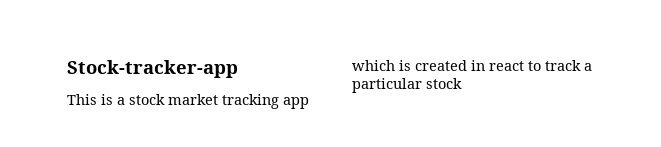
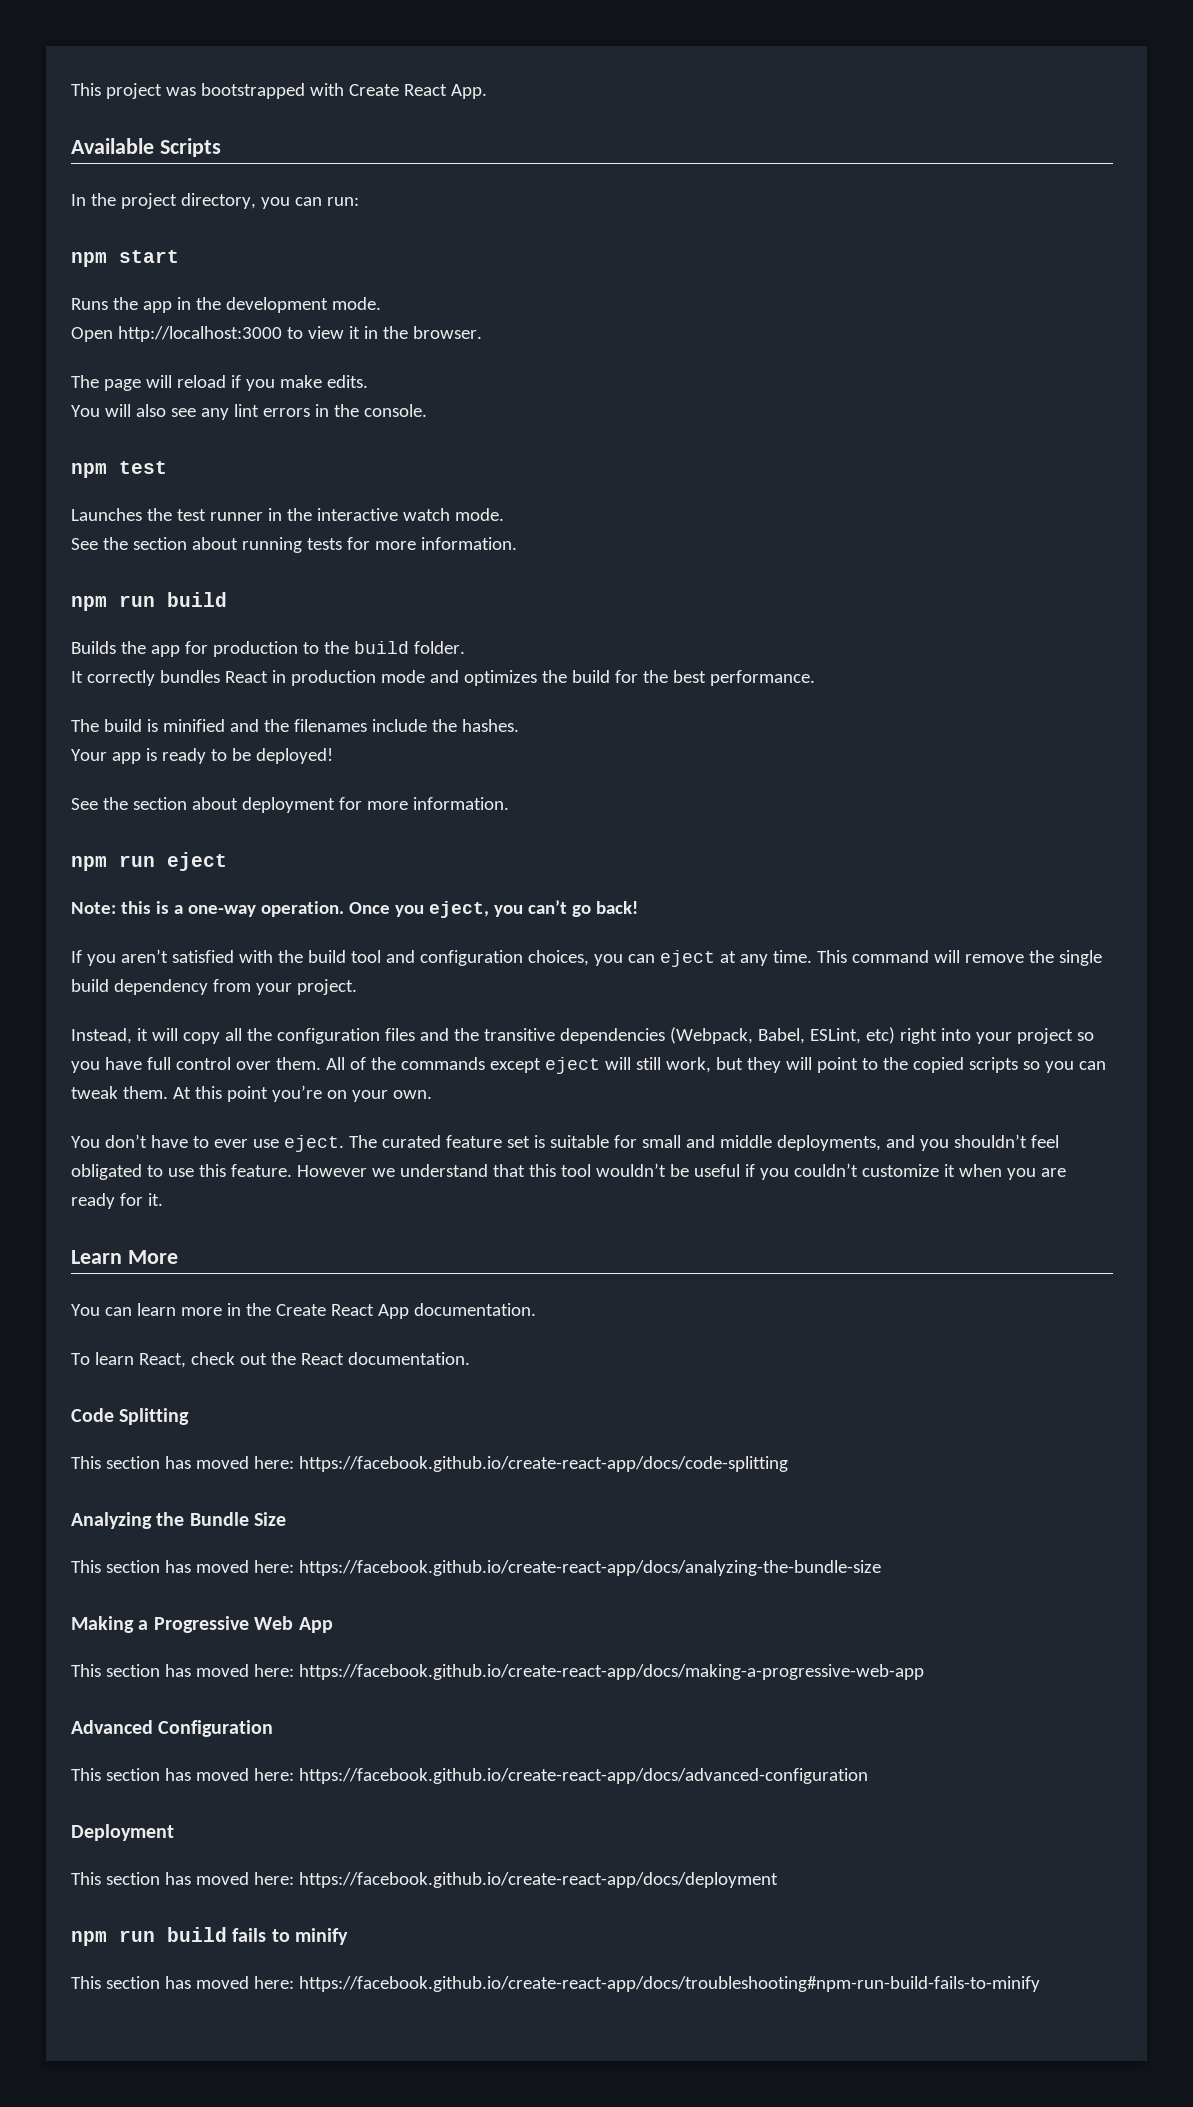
- Stock-tracker-app
- This is a stock market tracking app which is created in react to track a particular stock
+ This project was bootstrapped with Create React App.
+ Available Scripts
+ In the project directory, you can run:
+ npm start
+ Runs the app in the development mode.
+ Open http://localhost:3000 to view it in the browser.
+ The page will reload if you make edits.
+ You will also see any lint errors in the console.
+ npm test
+ Launches the test runner in the interactive watch mode.
+ See the section about running tests for more information.
+ npm run build
+ Builds the app for production to the build folder.
+ It correctly bundles React in production mode and optimizes the build for the best performance.
+ The build is minified and the filenames include the hashes.
+ Your app is ready to be deployed!
+ See the section about deployment for more information.
+ npm run eject
+ Note: this is a one-way operation. Once you eject, you can’t go back!
+ If you aren’t satisfied with the build tool and configuration choices, you can eject at any time. This command will remove the single build dependency from your project.
+ Instead, it will copy all the configuration files and the transitive dependencies (Webpack, Babel, ESLint, etc) right into your project so you have full control over them. All of the commands except eject will still work, but they will point to the copied scripts so you can tweak them. At this point you’re on your own.
+ You don’t have to ever use eject. The curated feature set is suitable for small and middle deployments, and you shouldn’t feel obligated to use this feature. However we understand that this tool wouldn’t be useful if you couldn’t customize it when you are ready for it.
+ Learn More
+ You can learn more in the Create React App documentation.
+ To learn React, check out the React documentation.
+ Code Splitting
+ This section has moved here: https://facebook.github.io/create-react-app/docs/code-splitting
+ Analyzing the Bundle Size
+ This section has moved here: https://facebook.github.io/create-react-app/docs/analyzing-the-bundle-size
+ Making a Progressive Web App
+ This section has moved here: https://facebook.github.io/create-react-app/docs/making-a-progressive-web-app
+ Advanced Configuration
+ This section has moved here: https://facebook.github.io/create-react-app/docs/advanced-configuration
+ Deployment
+ This section has moved here: https://facebook.github.io/create-react-app/docs/deployment
+ npm run build fails to minify
+ This section has moved here: https://facebook.github.io/create-react-app/docs/troubleshooting#npm-run-build-fails-to-minify

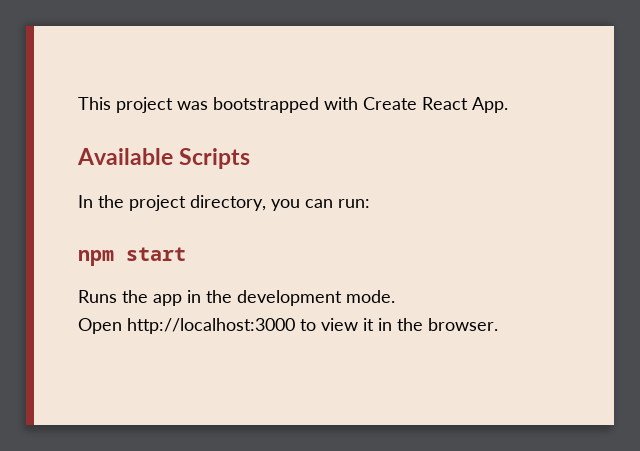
- The page will reload if you make edits.
- You will also see any lint errors in the console.
- npm test
- Launches the test runner in the interactive watch mode.
- See the section about running tests for more information.
- npm run build
- Builds the app for production to the build folder.
- It correctly bundles React in production mode and optimizes the build for the best performance.
- The build is minified and the filenames include the hashes.
- Your app is ready to be deployed!
- See the section about deployment for more information.
- npm run eject
- Note: this is a one-way operation. Once you eject, you can’t go back!
- If you aren’t satisfied with the build tool and configuration choices, you can eject at any time. This command will remove the single build dependency from your project.
- Instead, it will copy all the configuration files and the transitive dependencies (Webpack, Babel, ESLint, etc) right into your project so you have full control over them. All of the commands except eject will still work, but they will point to the copied scripts so you can tweak them. At this point you’re on your own.
- You don’t have to ever use eject. The curated feature set is suitable for small and middle deployments, and you shouldn’t feel obligated to use this feature. However we understand that this tool wouldn’t be useful if you couldn’t customize it when you are ready for it.
- Learn More
- You can learn more in the Create React App documentation.
- To learn React, check out the React documentation.
- Code Splitting
- This section has moved here: https://facebook.github.io/create-react-app/docs/code-splitting
- Analyzing the Bundle Size
- This section has moved here: https://facebook.github.io/create-react-app/docs/analyzing-the-bundle-size
- Making a Progressive Web App
- This section has moved here: https://facebook.github.io/create-react-app/docs/making-a-progressive-web-app
- Advanced Configuration
- This section has moved here: https://facebook.github.io/create-react-app/docs/advanced-configuration
- Deployment
- This section has moved here: https://facebook.github.io/create-react-app/docs/deployment
- npm run build fails to minify
- This section has moved here: https://facebook.github.io/create-react-app/docs/troubleshooting#npm-run-build-fails-to-minify

